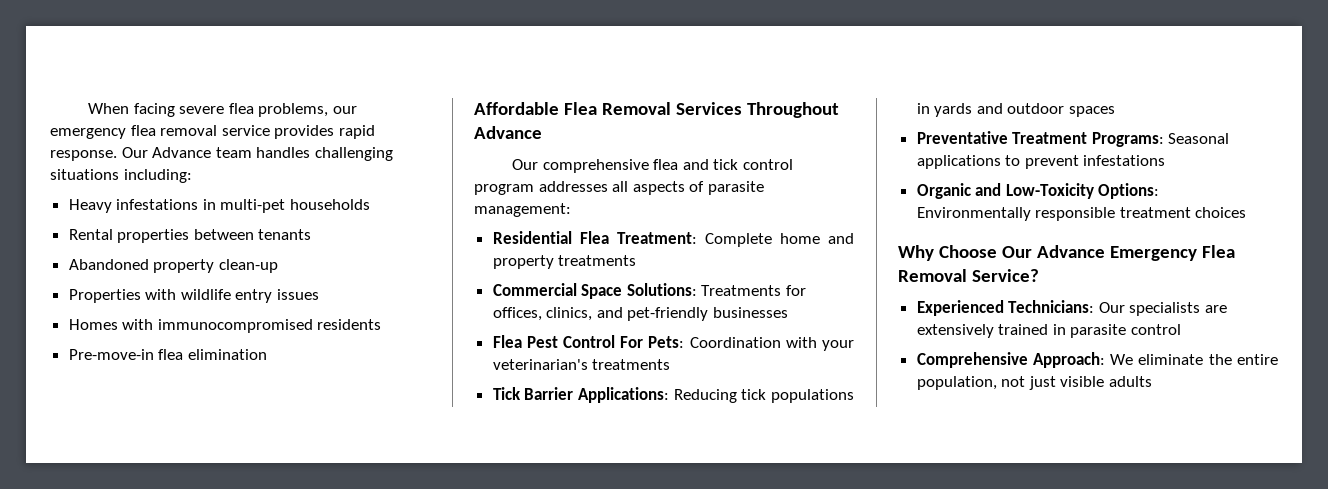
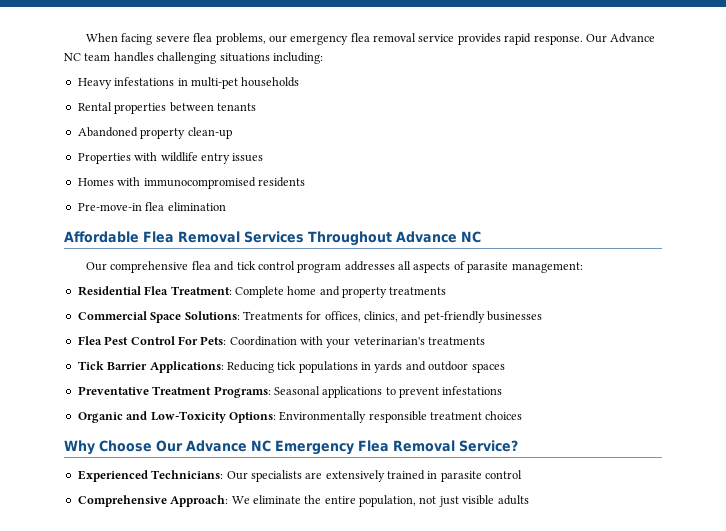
- Our Advance team handles challenging situations including:
+ Our Advance NC team handles challenging situations including:
- Affordable Flea Removal Services Throughout Advance
+ Affordable Flea Removal Services Throughout Advance NC
- Why Choose Our Advance Emergency Flea Removal Service?
+ Why Choose Our Advance NC Emergency Flea Removal Service?

